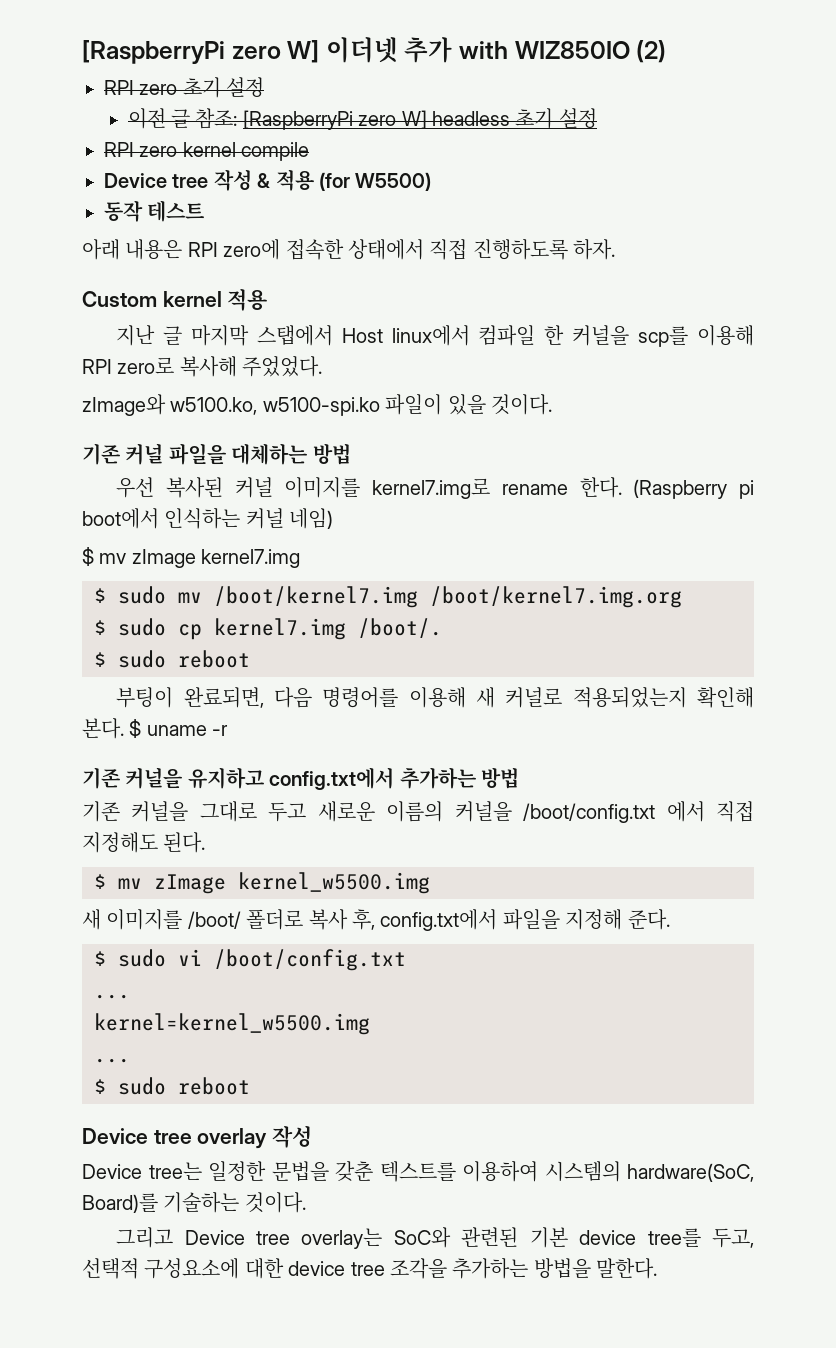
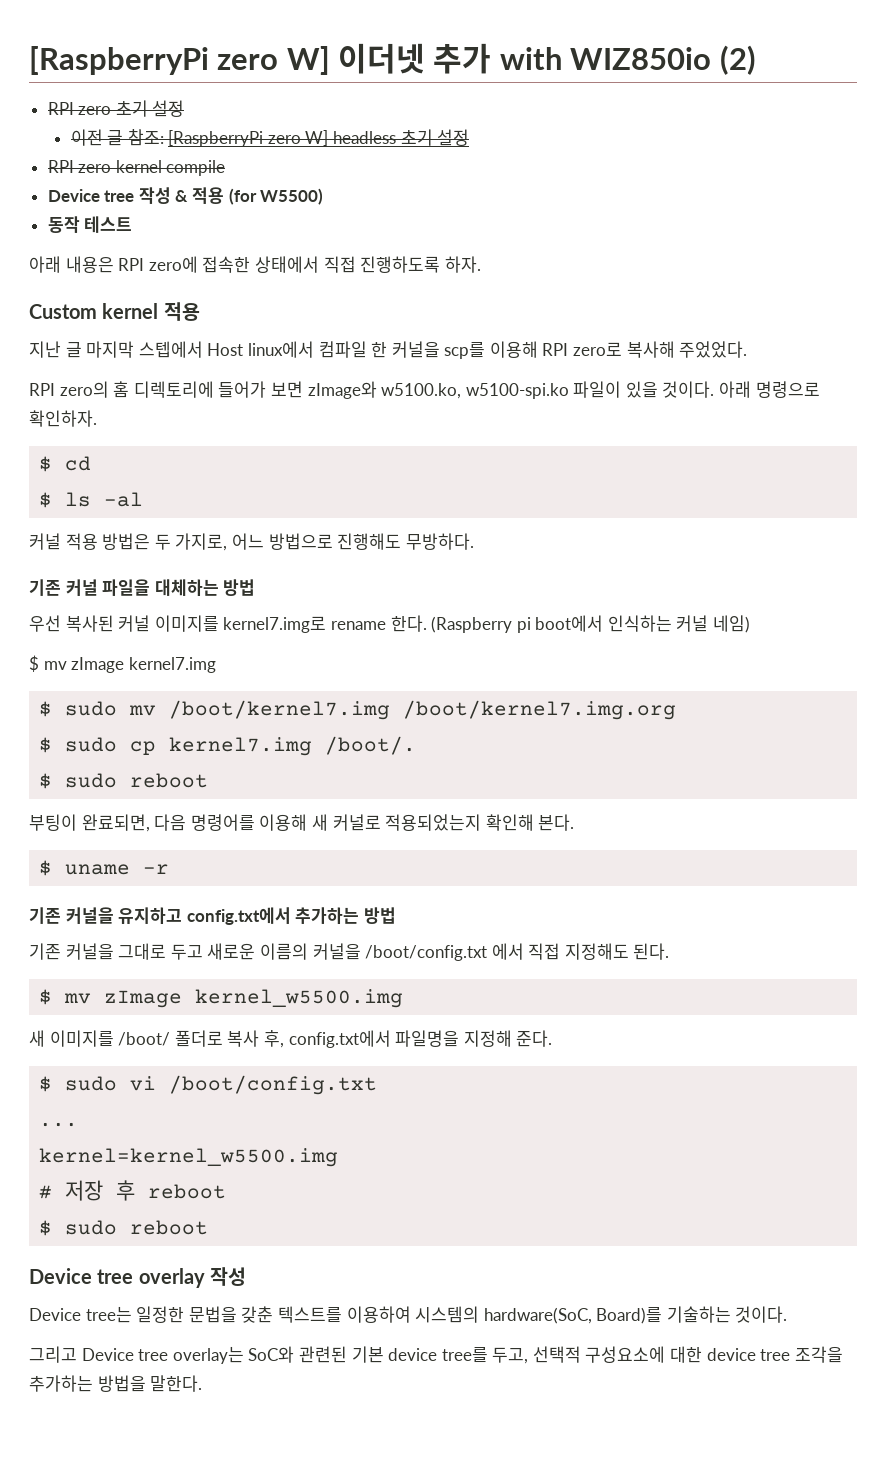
- [RaspberryPi zero W] 이더넷 추가 with WIZ850IO (2)
+ [RaspberryPi zero W] 이더넷 추가 with WIZ850io (2)
- 지난 글 마지막 스탭에서 Host linux에서 컴파일 한 커널을 scp를 이용해 RPI zero로 복사해 주었었다.
+ 지난 글 마지막 스텝에서 Host linux에서 컴파일 한 커널을 scp를 이용해 RPI zero로 복사해 주었었다.
- zImage와 w5100.ko, w5100-spi.ko 파일이 있을 것이다.
+ RPI zero의 홈 디렉토리에 들어가 보면 zImage와 w5100.ko, w5100-spi.ko 파일이 있을 것이다. 아래 명령으로 확인하자.
+ $ cd
+ $ ls -al
+ 커널 적용 방법은 두 가지로, 어느 방법으로 진행해도 무방하다.
- 부팅이 완료되면, 다음 명령어를 이용해 새 커널로 적용되었는지 확인해 본다. $ uname -r
+ 부팅이 완료되면, 다음 명령어를 이용해 새 커널로 적용되었는지 확인해 본다.
+ $ uname -r
- 새 이미지를 /boot/ 폴더로 복사 후, config.txt에서 파일을 지정해 준다.
+ 새 이미지를 /boot/ 폴더로 복사 후, config.txt에서 파일명을 지정해 준다.
  kernel=kernel_w5500.img
- ...
+ # 저장 후 reboot

